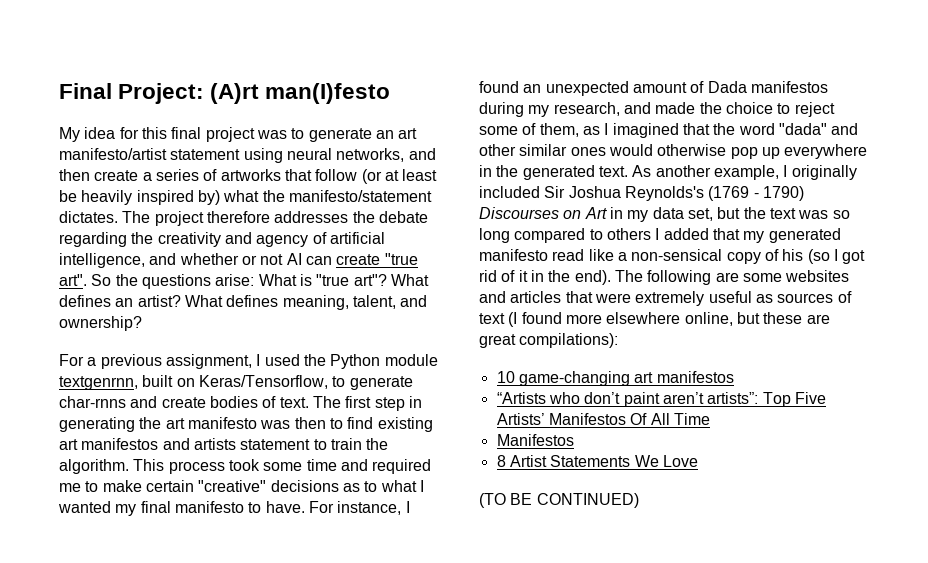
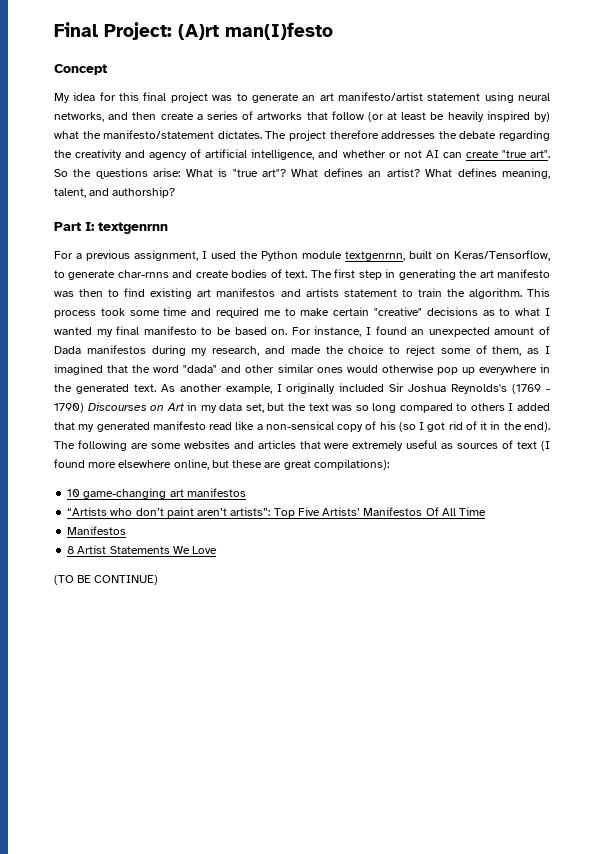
+ Concept
- What defines meaning, talent, and ownership?
+ What defines meaning, talent, and authorship?
+ Part I: textgenrnn
- This process took some time and required me to make certain "creative" decisions as to what I wanted my final manifesto to have.
+ This process took some time and required me to make certain "creative" decisions as to what I wanted my final manifesto to be based on.
- (TO BE CONTINUED)
+ (TO BE CONTINUE)

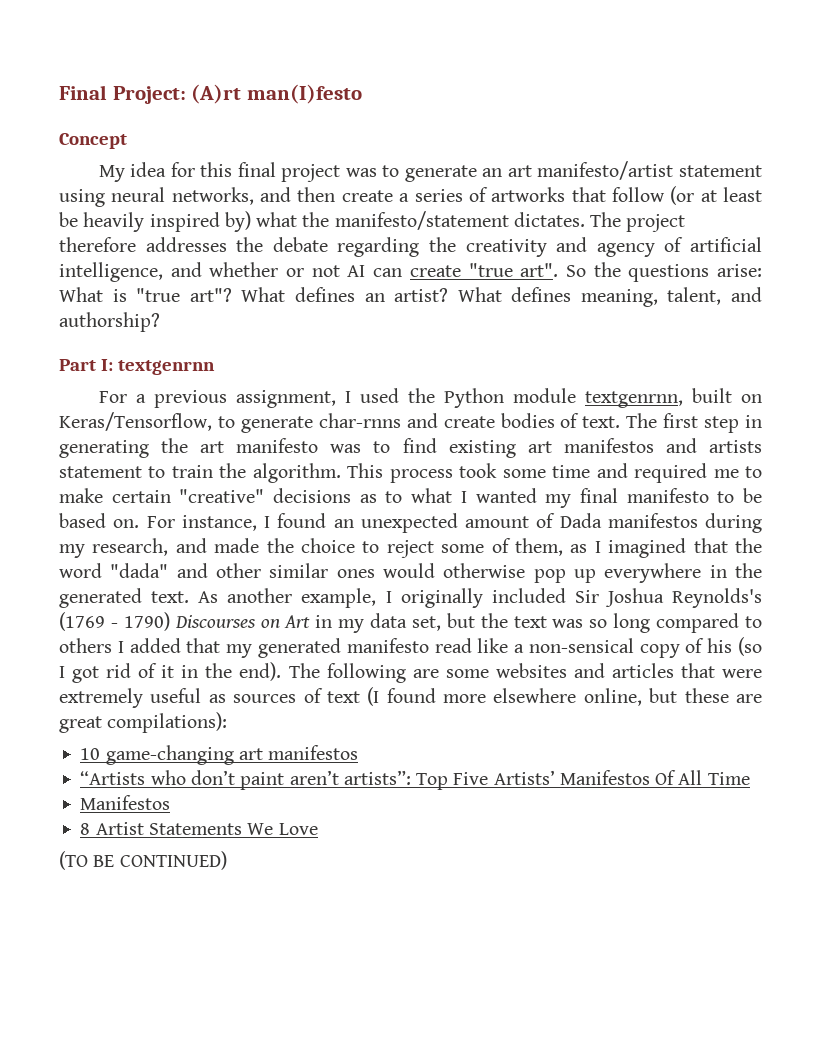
- The first step in generating the art manifesto was then to find existing art manifestos and artists statement to train the algorithm.
+ The first step in generating the art manifesto was to find existing art manifestos and artists statement to train the algorithm.
- (TO BE CONTINUE)
+ (TO BE CONTINUED)

